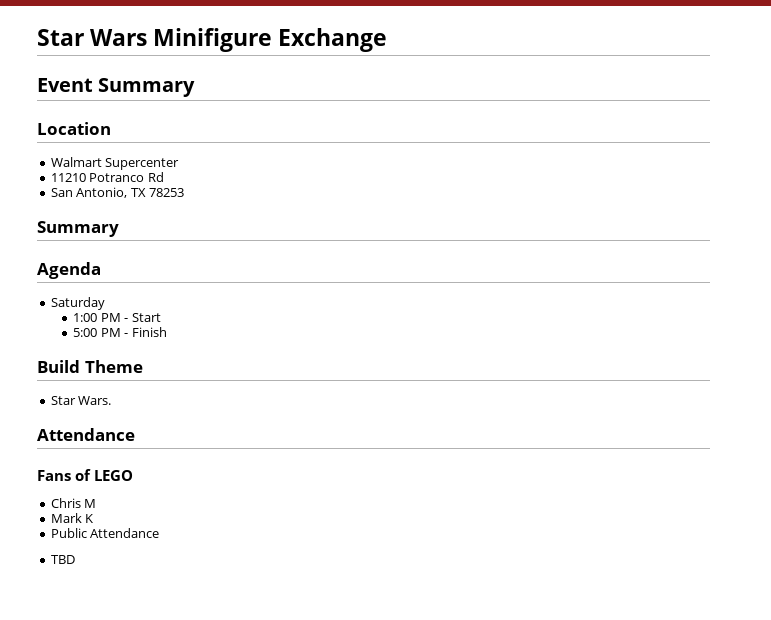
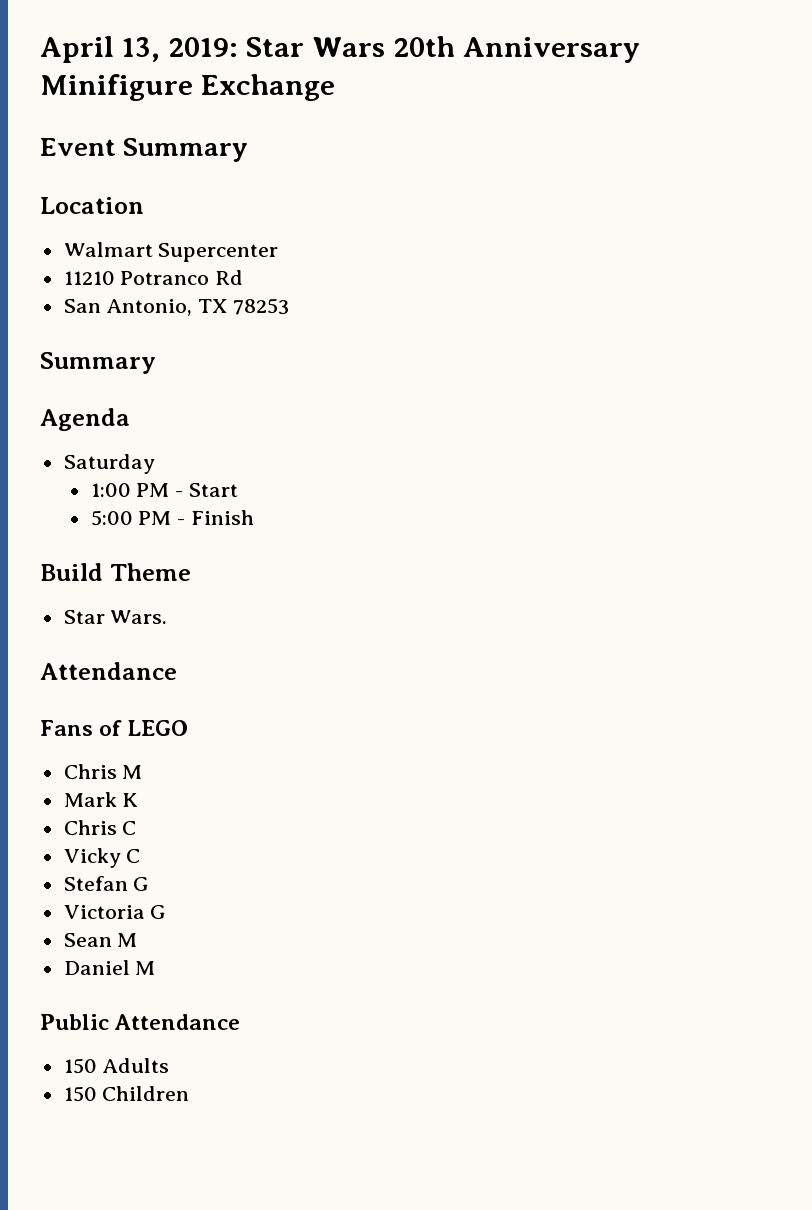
- Star Wars Minifigure Exchange
+ April 13, 2019: Star Wars 20th Anniversary Minifigure Exchange
+ Chris C
+ Vicky C
+ Stefan G
+ Victoria G
+ Sean M
+ Daniel M
  Public Attendance
- TBD
+ 150 Adults
+ 150 Children

